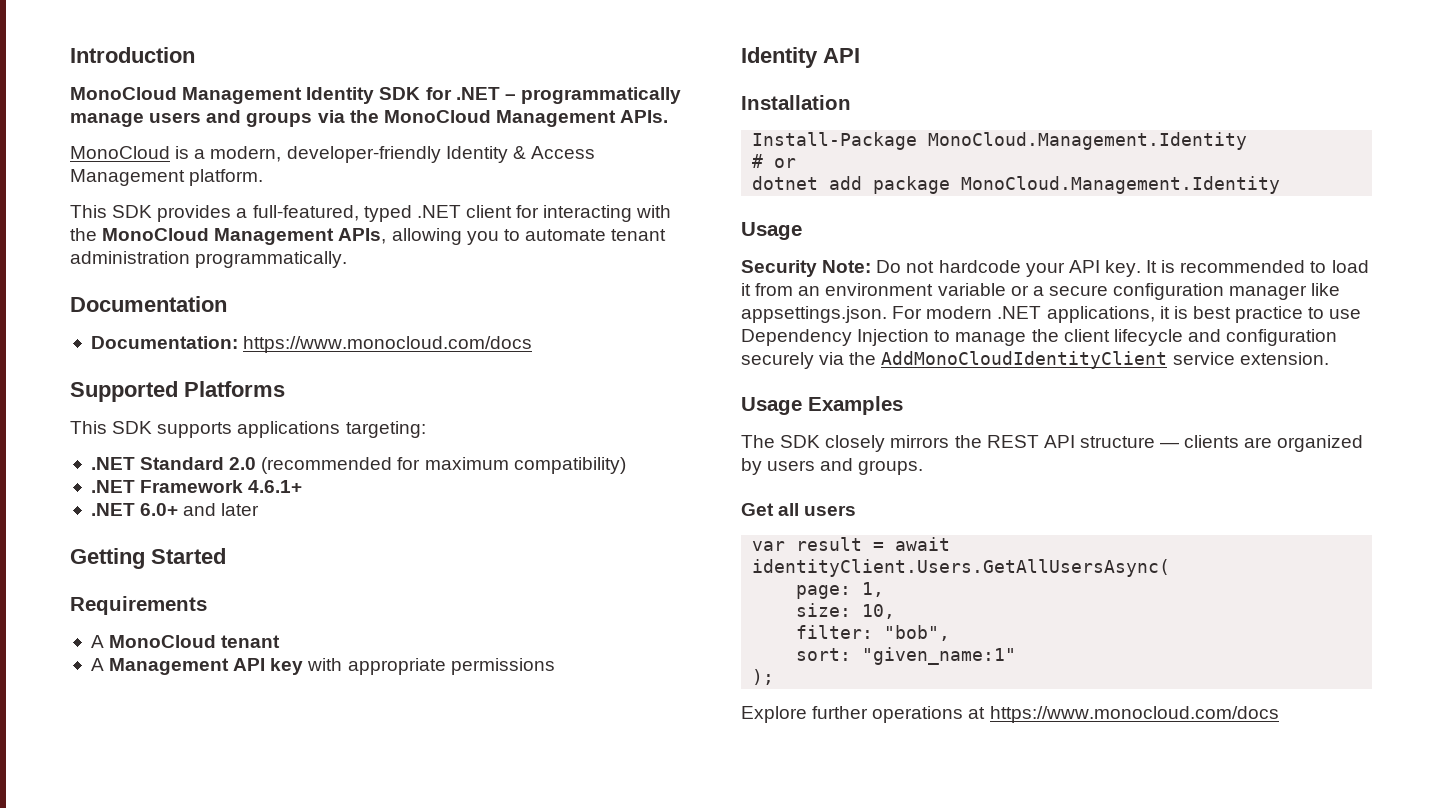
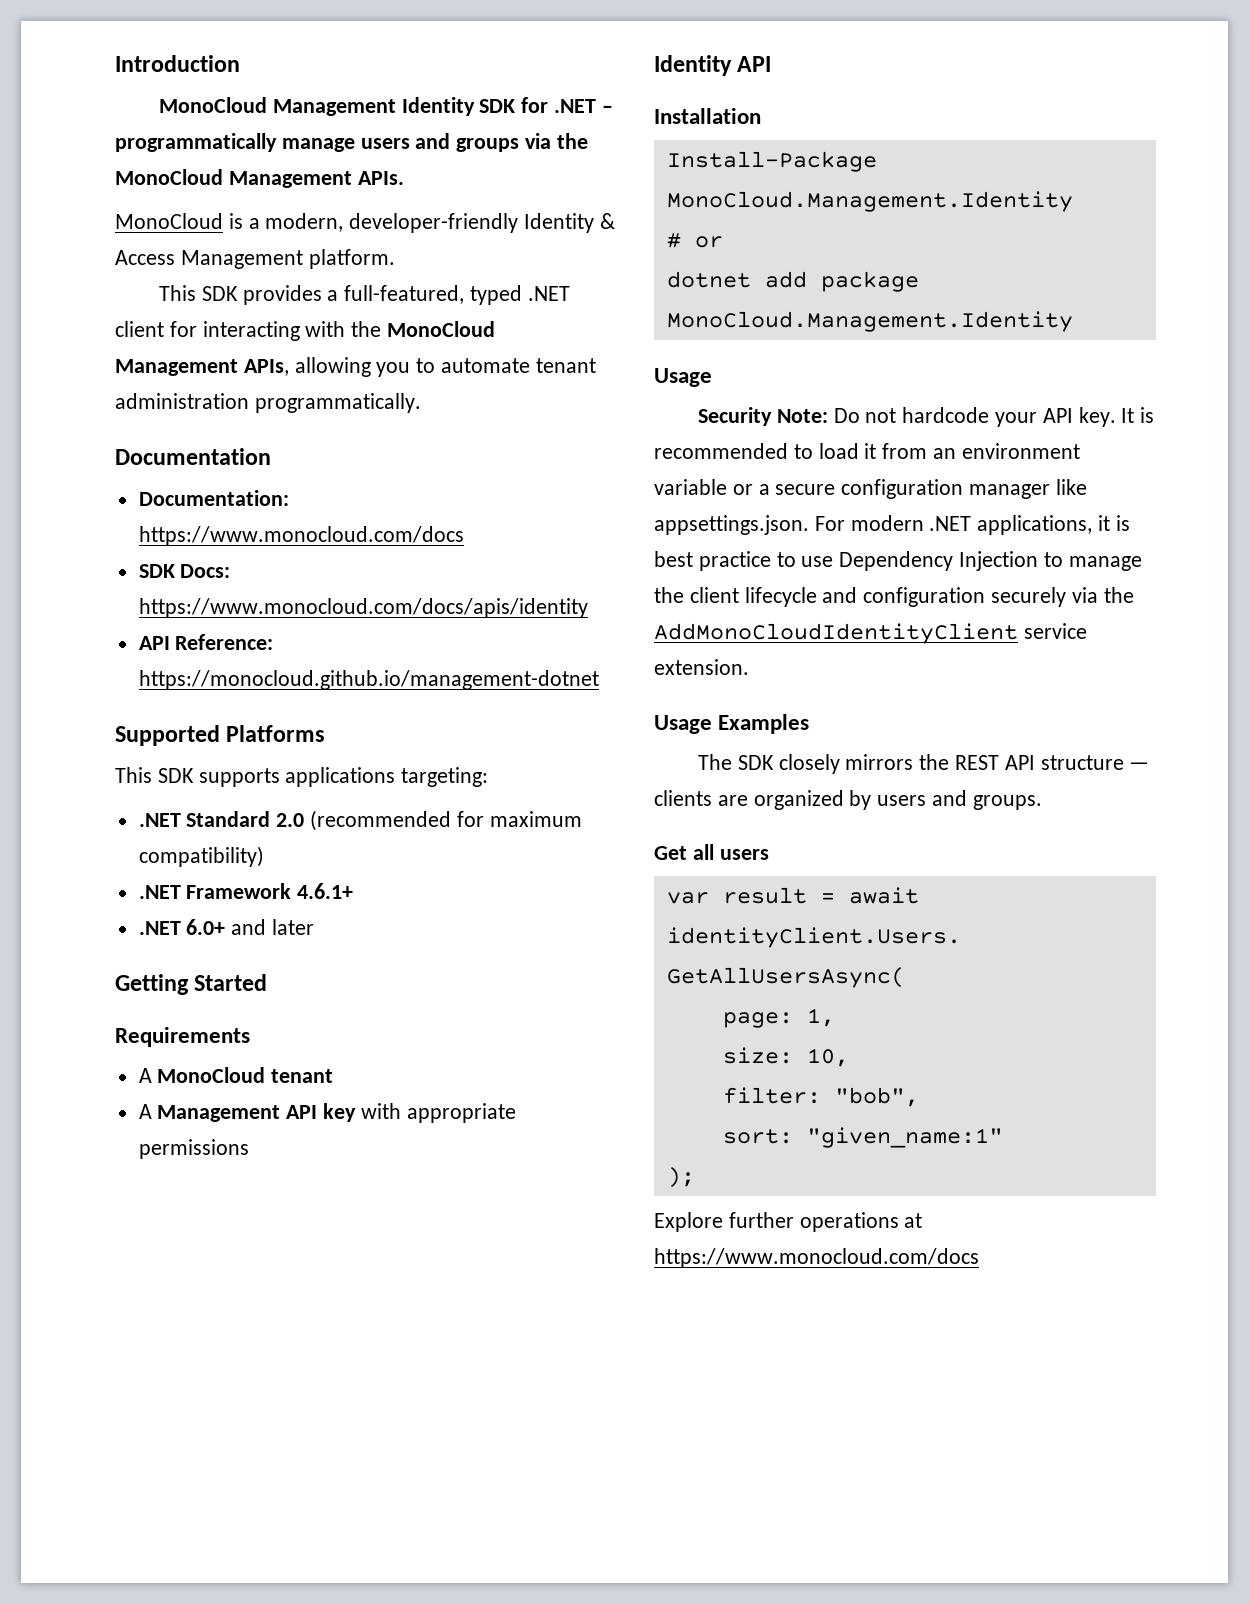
+ SDK Docs: https://www.monocloud.com/docs/apis/identity
+ API Reference: https://monocloud.github.io/management-dotnet

